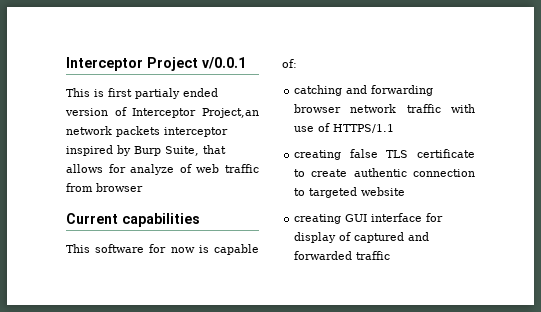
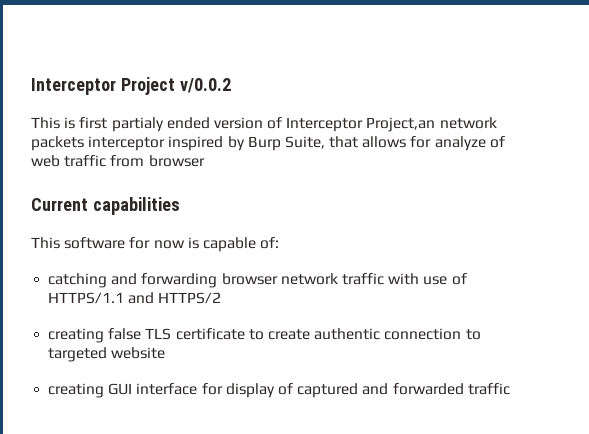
- Interceptor Project v/0.0.1
+ Interceptor Project v/0.0.2
- catching and forwarding browser network traffic with use of HTTPS/1.1
+ catching and forwarding browser network traffic with use of HTTPS/1.1 and HTTPS/2

